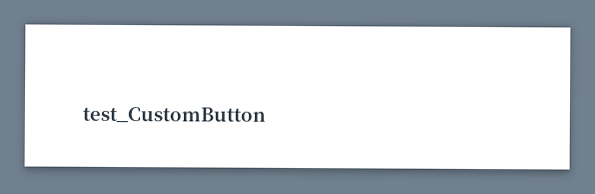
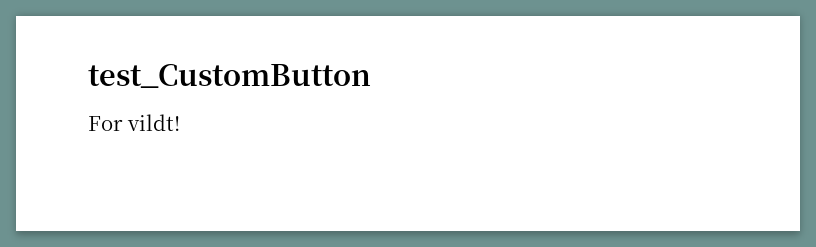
+ For vildt!

